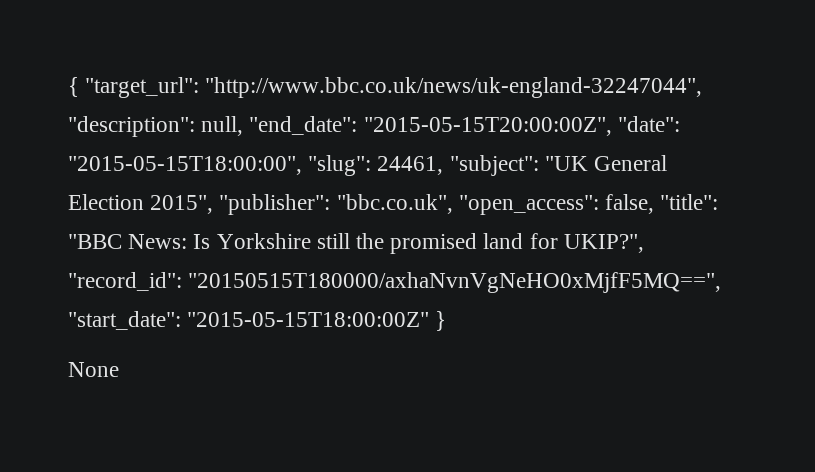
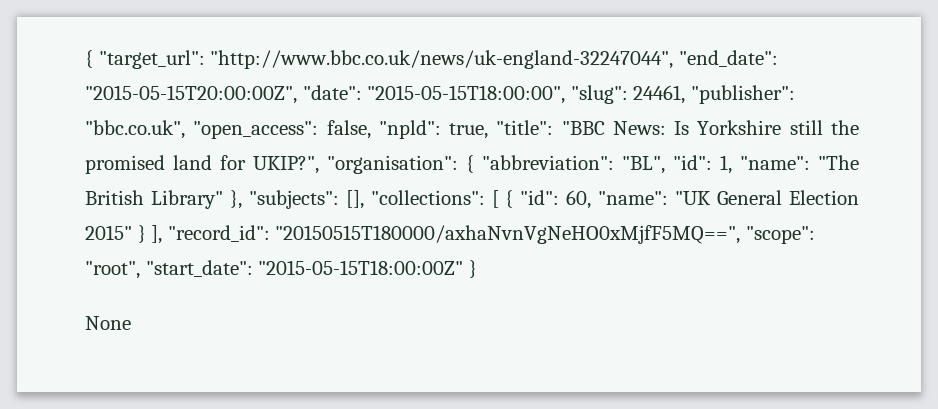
- { "target_url": "http://www.bbc.co.uk/news/uk-england-32247044", "description": null, "end_date": "2015-05-15T20:00:00Z", "date": "2015-05-15T18:00:00", "slug": 24461, "subject": "UK General Election 2015", "publisher": "bbc.co.uk", "open_access": false, "title": "BBC News: Is Yorkshire still the promised land for UKIP?", "record_id": "20150515T180000/axhaNvnVgNeHO0xMjfF5MQ==", "start_date": "2015-05-15T18:00:00Z" }
+ { "target_url": "http://www.bbc.co.uk/news/uk-england-32247044", "end_date": "2015-05-15T20:00:00Z", "date": "2015-05-15T18:00:00", "slug": 24461, "publisher": "bbc.co.uk", "open_access": false, "npld": true, "title": "BBC News: Is Yorkshire still the promised land for UKIP?", "organisation": { "abbreviation": "BL", "id": 1, "name": "The British Library" }, "subjects": [], "collections": [ { "id": 60, "name": "UK General Election 2015" } ], "record_id": "20150515T180000/axhaNvnVgNeHO0xMjfF5MQ==", "scope": "root", "start_date": "2015-05-15T18:00:00Z" }

